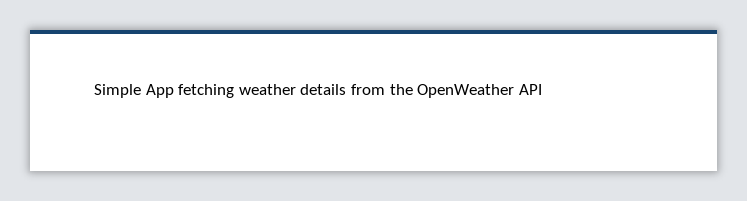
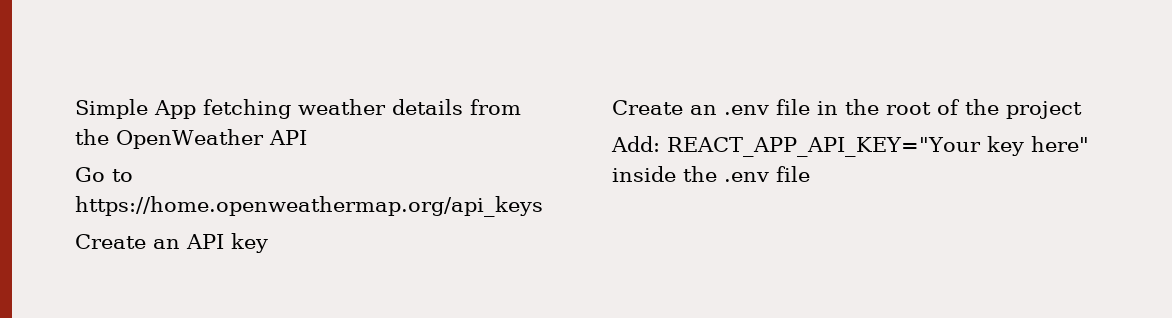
+ Go to https://home.openweathermap.org/api_keys
+ Create an API key
+ Create an .env file in the root of the project
+ Add: REACT_APP_API_KEY="Your key here" inside the .env file

